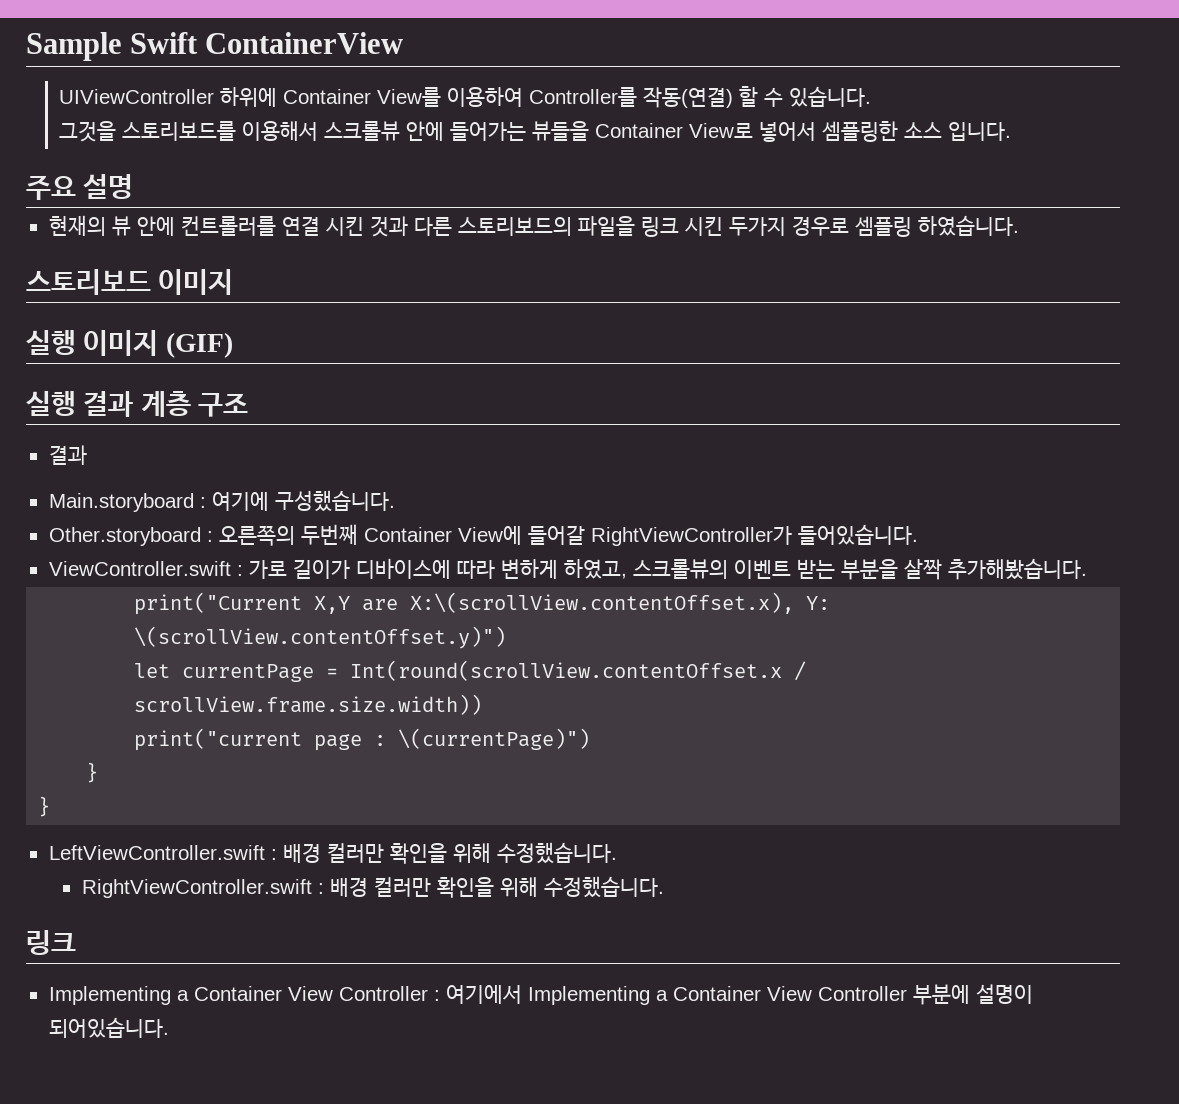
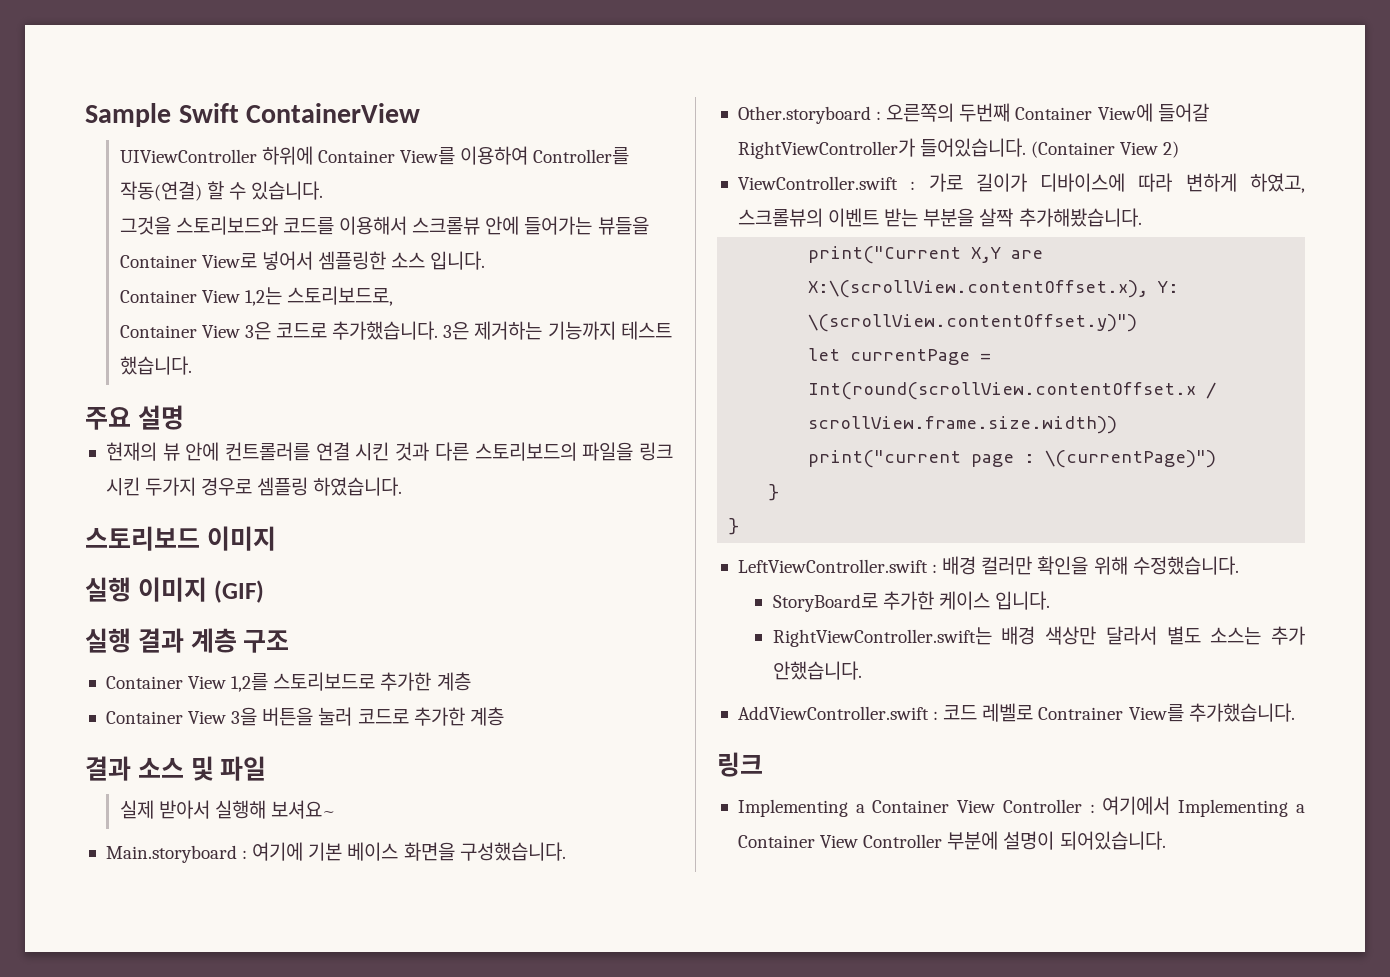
- 그것을 스토리보드를 이용해서 스크롤뷰 안에 들어가는 뷰들을 Container View로 넣어서 셈플링한 소스 입니다.
+ 그것을 스토리보드와 코드를 이용해서 스크롤뷰 안에 들어가는 뷰들을 Container View로 넣어서 셈플링한 소스 입니다.
+ Container View 1,2는 스토리보드로,
+ Container View 3은 코드로 추가했습니다. 3은 제거하는 기능까지 테스트 했습니다.
  실행 결과 계층 구조
- 결과
+ Container View 1,2를 스토리보드로 추가한 계층
+ Container View 3을 버튼을 눌러 코드로 추가한 계층
+ 결과 소스 및 파일
+ 실제 받아서 실행해 보셔요~
- Main.storyboard : 여기에 구성했습니다.
+ Main.storyboard : 여기에 기본 베이스 화면을 구성했습니다.
+ (Container View 2)
- RightViewController.swift : 배경 컬러만 확인을 위해 수정했습니다.
+ StoryBoard로 추가한 케이스 입니다.
+ RightViewController.swift는 배경 색상만 달라서 별도 소스는 추가 안했습니다.
+ AddViewController.swift : 코드 레벨로 Contrainer View를 추가했습니다.

